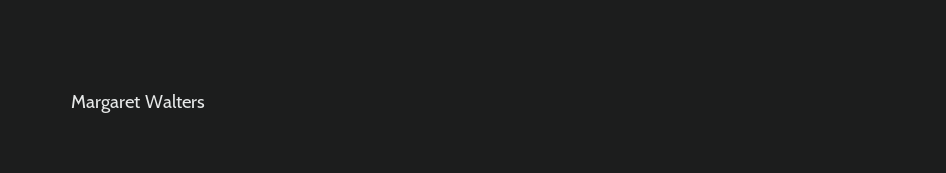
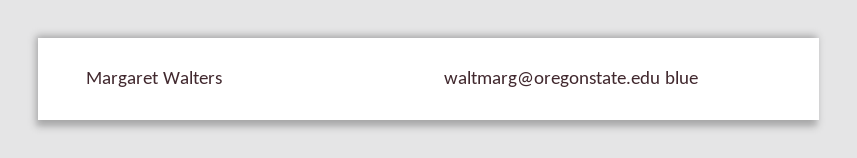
- Margaret Walters
+ Margaret Walters waltmarg@oregonstate.edu blue

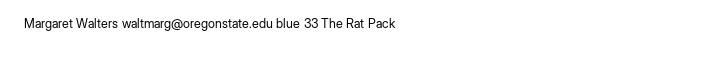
- Margaret Walters waltmarg@oregonstate.edu blue
+ Margaret Walters waltmarg@oregonstate.edu blue 33 The Rat Pack

